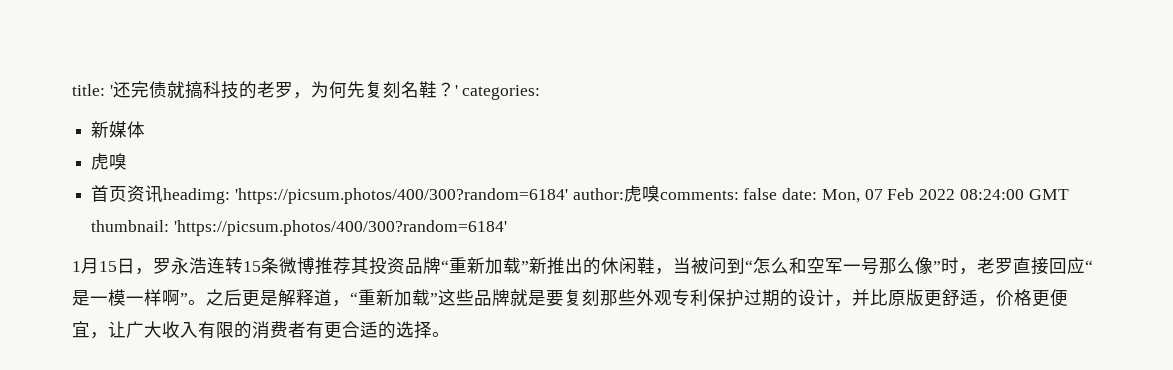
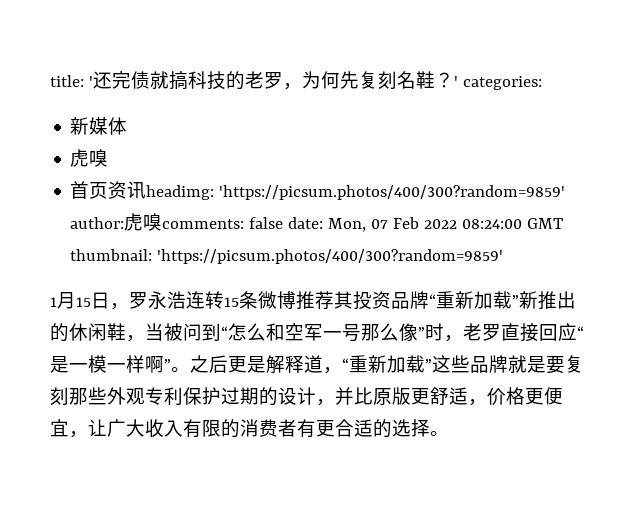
- 首页资讯headimg: 'https://picsum.photos/400/300?random=6184' author:虎嗅comments: false date: Mon, 07 Feb 2022 08:24:00 GMT thumbnail: 'https://picsum.photos/400/300?random=6184'
+ 首页资讯headimg: 'https://picsum.photos/400/300?random=9859' author:虎嗅comments: false date: Mon, 07 Feb 2022 08:24:00 GMT thumbnail: 'https://picsum.photos/400/300?random=9859'

